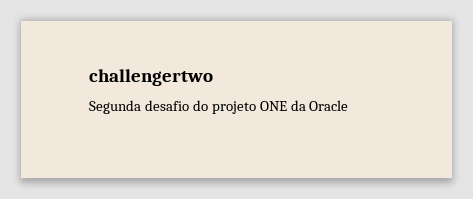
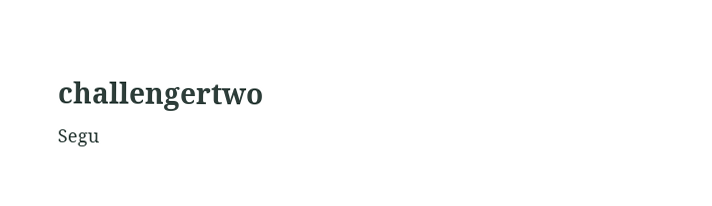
- Segunda desafio do projeto ONE da Oracle
+ Segu

